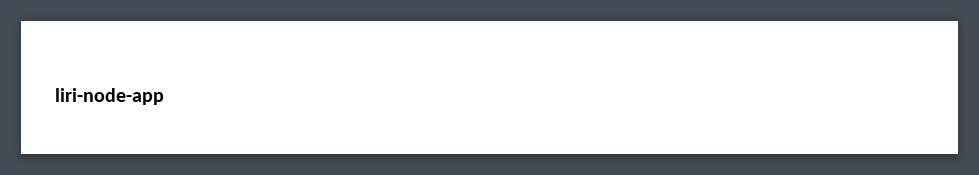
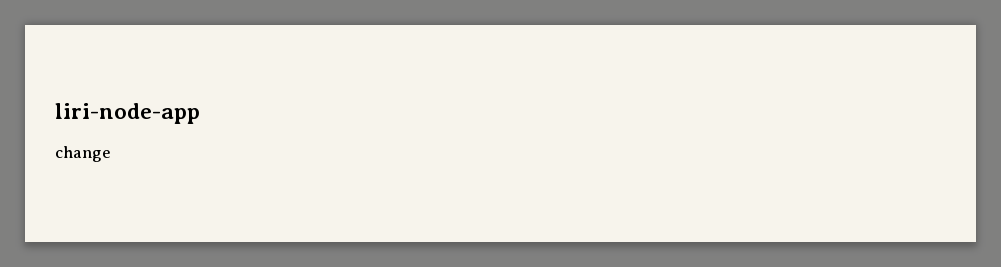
+ change

